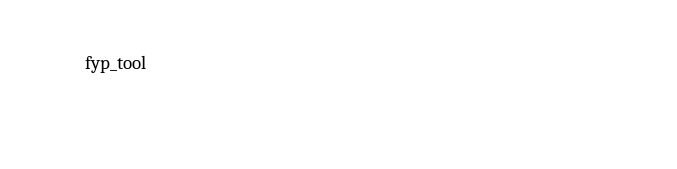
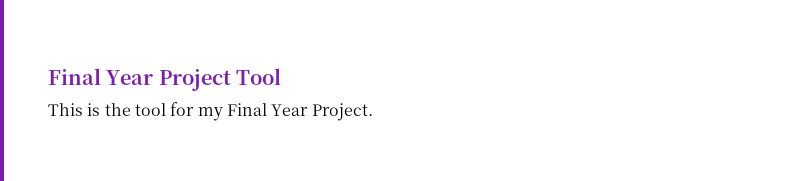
- fyp_tool
+ Final Year Project Tool
+ This is the tool for my Final Year Project.

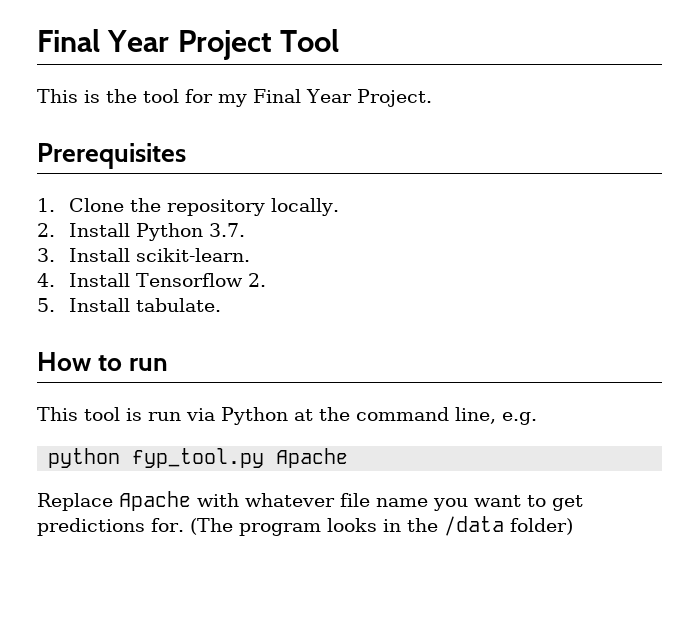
+ Prerequisites
+ 1. Clone the repository locally.
+ 2. Install Python 3.7.
+ 3. Install scikit-learn.
+ 4. Install Tensorflow 2.
+ 5. Install tabulate.
+ How to run
+ This tool is run via Python at the command line, e.g.
+ python fyp_tool.py Apache
+ Replace Apache with whatever file name you want to get predictions for. (The program looks in the /data folder)

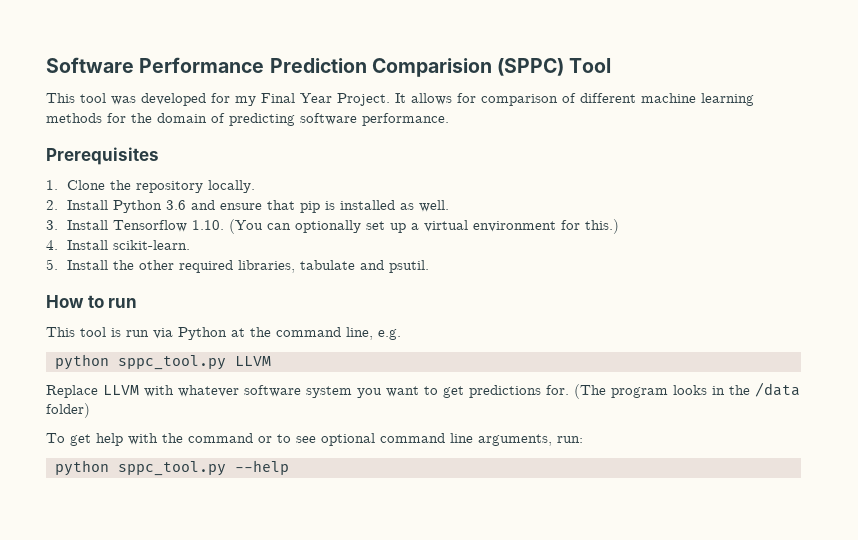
- Final Year Project Tool
+ Software Performance Prediction Comparision (SPPC) Tool
- This is the tool for my Final Year Project.
+ This tool was developed for my Final Year Project. It allows for comparison of different machine learning methods for the domain of predicting software performance.
- 2. Install Python 3.7.
- 3. Install scikit-learn.
- 4. Install Tensorflow 2.
- 5. Install tabulate.
+ 2. Install Python 3.6 and ensure that pip is installed as well.
+ 3. Install Tensorflow 1.10. (You can optionally set up a virtual environment for this.)
+ 4. Install scikit-learn.
+ 5. Install the other required libraries, tabulate and psutil.
- python fyp_tool.py Apache
+ python sppc_tool.py LLVM
- Replace Apache with whatever file name you want to get predictions for.
+ Replace LLVM with whatever software system you want to get predictions for.
+ To get help with the command or to see optional command line arguments, run:
+ python sppc_tool.py --help

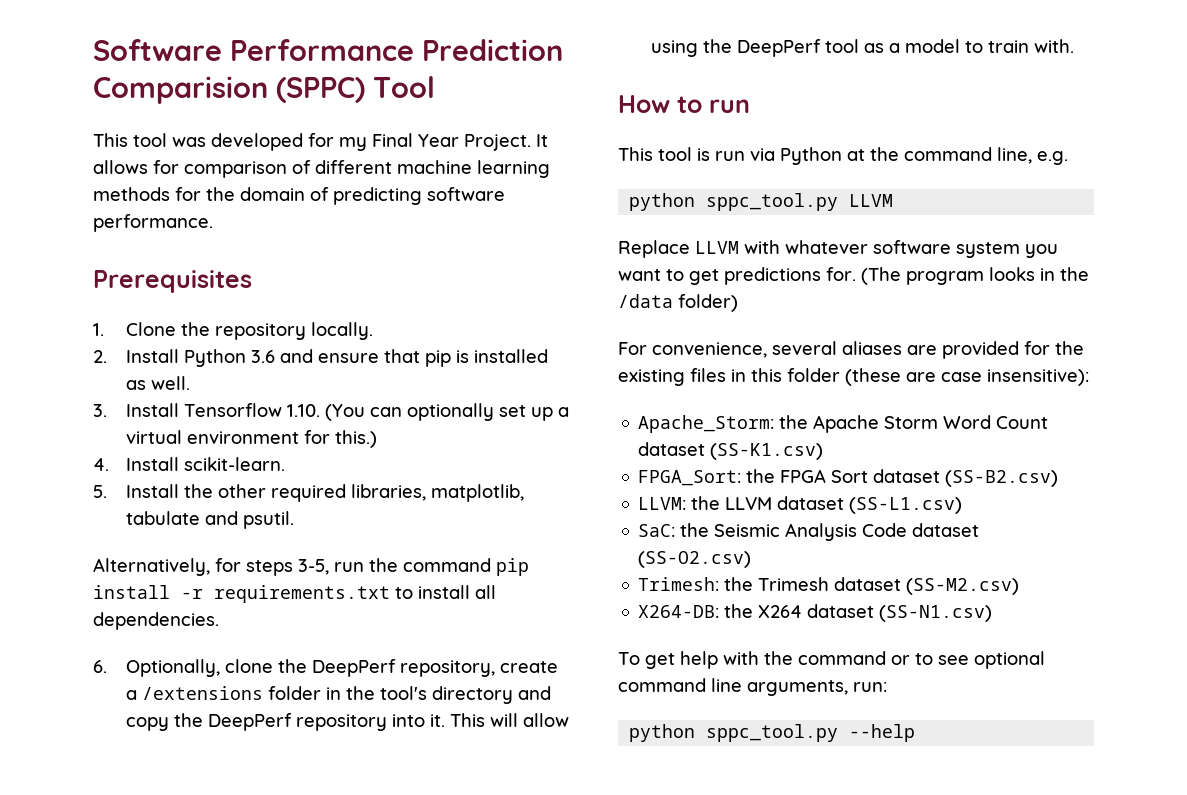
- 5. Install the other required libraries, tabulate and psutil.
+ 5. Install the other required libraries, matplotlib, tabulate and psutil.
+ Alternatively, for steps 3-5, run the command pip install -r requirements.txt to install all dependencies.
+ 6. Optionally, clone the DeepPerf repository, create a /extensions folder in the tool's directory and copy the DeepPerf repository into it. This will allow using the DeepPerf tool as a model to train with.
+ For convenience, several aliases are provided for the existing files in this folder (these are case insensitive):
+ Apache_Storm: the Apache Storm Word Count dataset (SS-K1.csv)
+ FPGA_Sort: the FPGA Sort dataset (SS-B2.csv)
+ LLVM: the LLVM dataset (SS-L1.csv)
+ SaC: the Seismic Analysis Code dataset (SS-O2.csv)
+ Trimesh: the Trimesh dataset (SS-M2.csv)
+ X264-DB: the X264 dataset (SS-N1.csv)

